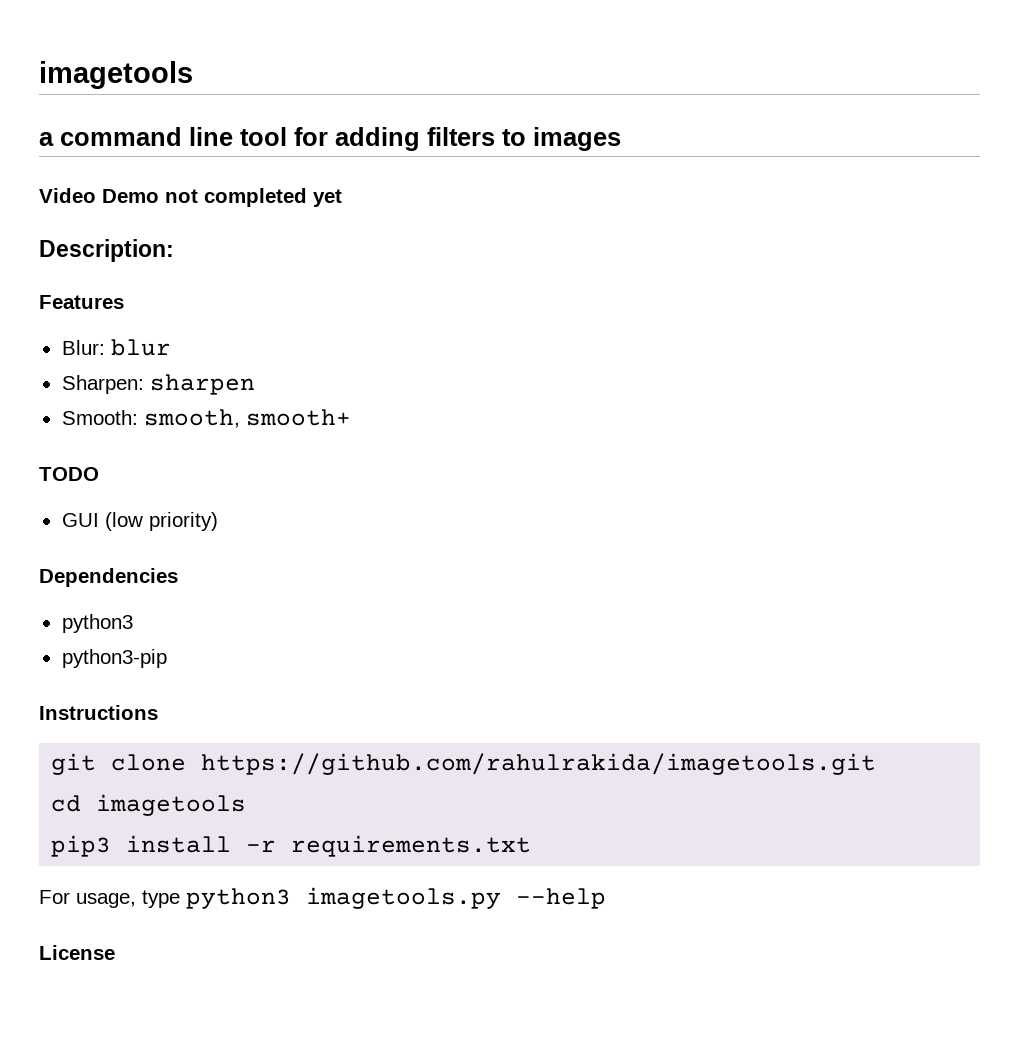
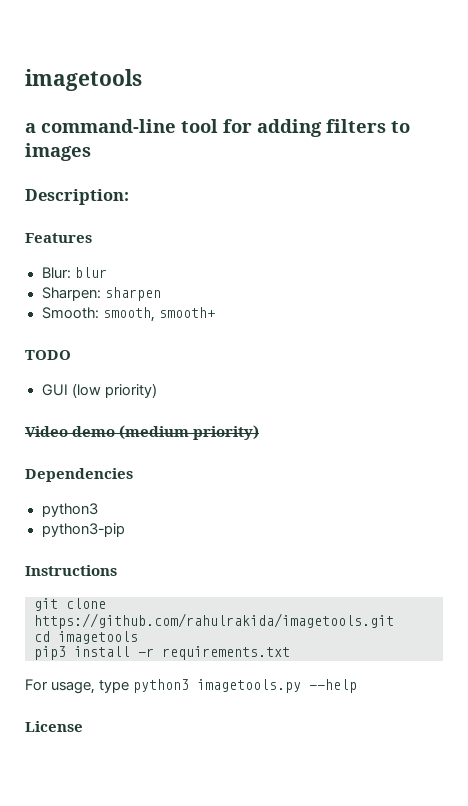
- a command line tool for adding filters to images
+ a command-line tool for adding filters to images
- Video Demo not completed yet
+ Video demo (medium priority)

